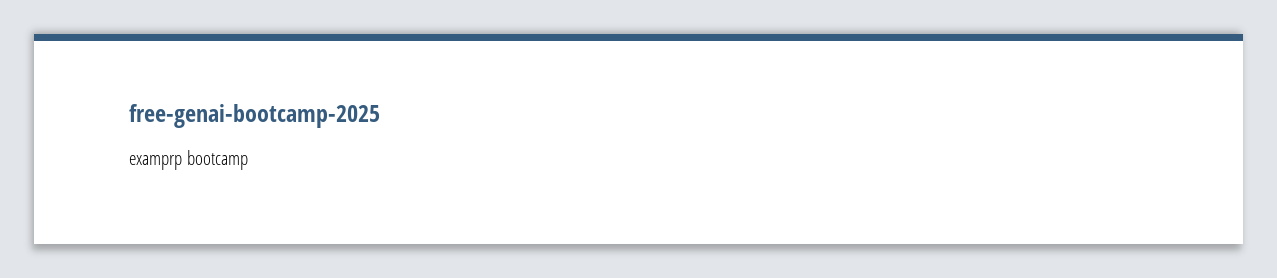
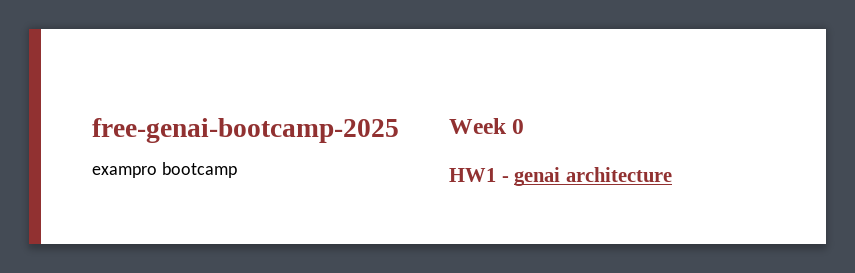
- examprp bootcamp
+ exampro bootcamp
+ Week 0
+ HW1 - genai architecture

